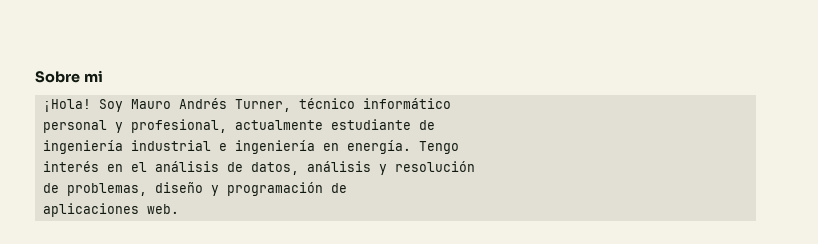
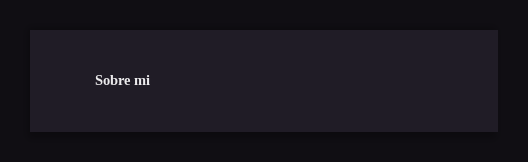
- ¡Hola! Soy Mauro Andrés Turner, técnico informático
- personal y profesional, actualmente estudiante de
- ingeniería industrial e ingeniería en energía. Tengo
- interés en el análisis de datos, análisis y resolución
- de problemas, diseño y programación de
- aplicaciones web.

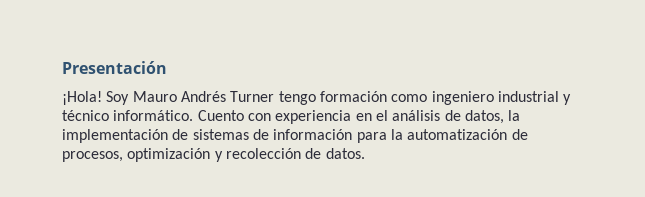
- Sobre mi
+ Presentación
+ ¡Hola! Soy Mauro Andrés Turner tengo formación como ingeniero industrial y técnico informático. Cuento con experiencia en el análisis de datos, la implementación de sistemas de información para la automatización de procesos, optimización y recolección de datos.

